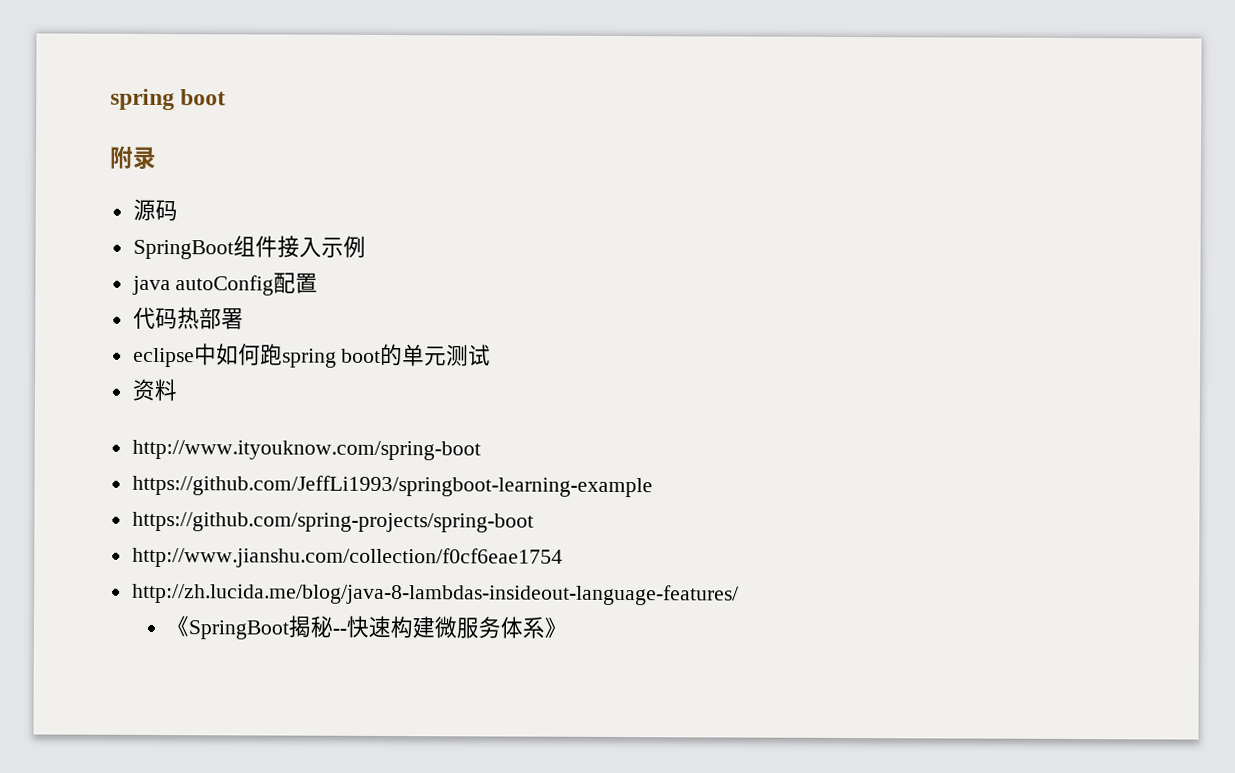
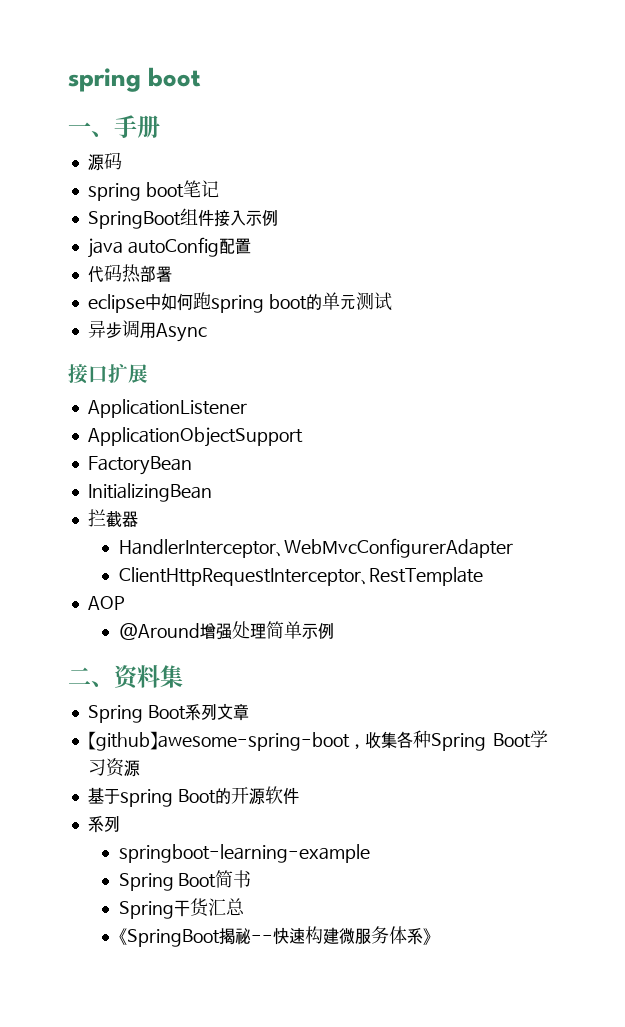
- 附录
+ 一、手册
+ spring boot笔记
- 资料
- http://www.ityouknow.com/spring-boot
- https://github.com/JeffLi1993/springboot-learning-example
- https://github.com/spring-projects/spring-boot
- http://www.jianshu.com/collection/f0cf6eae1754
- http://zh.lucida.me/blog/java-8-lambdas-insideout-language-features/
+ 异步调用Async
+ 接口扩展
+ ApplicationListener
+ ApplicationObjectSupport
+ FactoryBean
+ InitializingBean
+ 拦截器
+ HandlerInterceptor、WebMvcConfigurerAdapter
+ ClientHttpRequestInterceptor、RestTemplate
+ AOP
+ @Around增强处理简单示例
+ 二、资料集
+ Spring Boot系列文章
+ 【github】awesome-spring-boot，收集各种Spring Boot学习资源
+ 基于spring Boot的开源软件
+ 系列
+ springboot-learning-example
+ Spring Boot简书
+ Spring干货汇总

